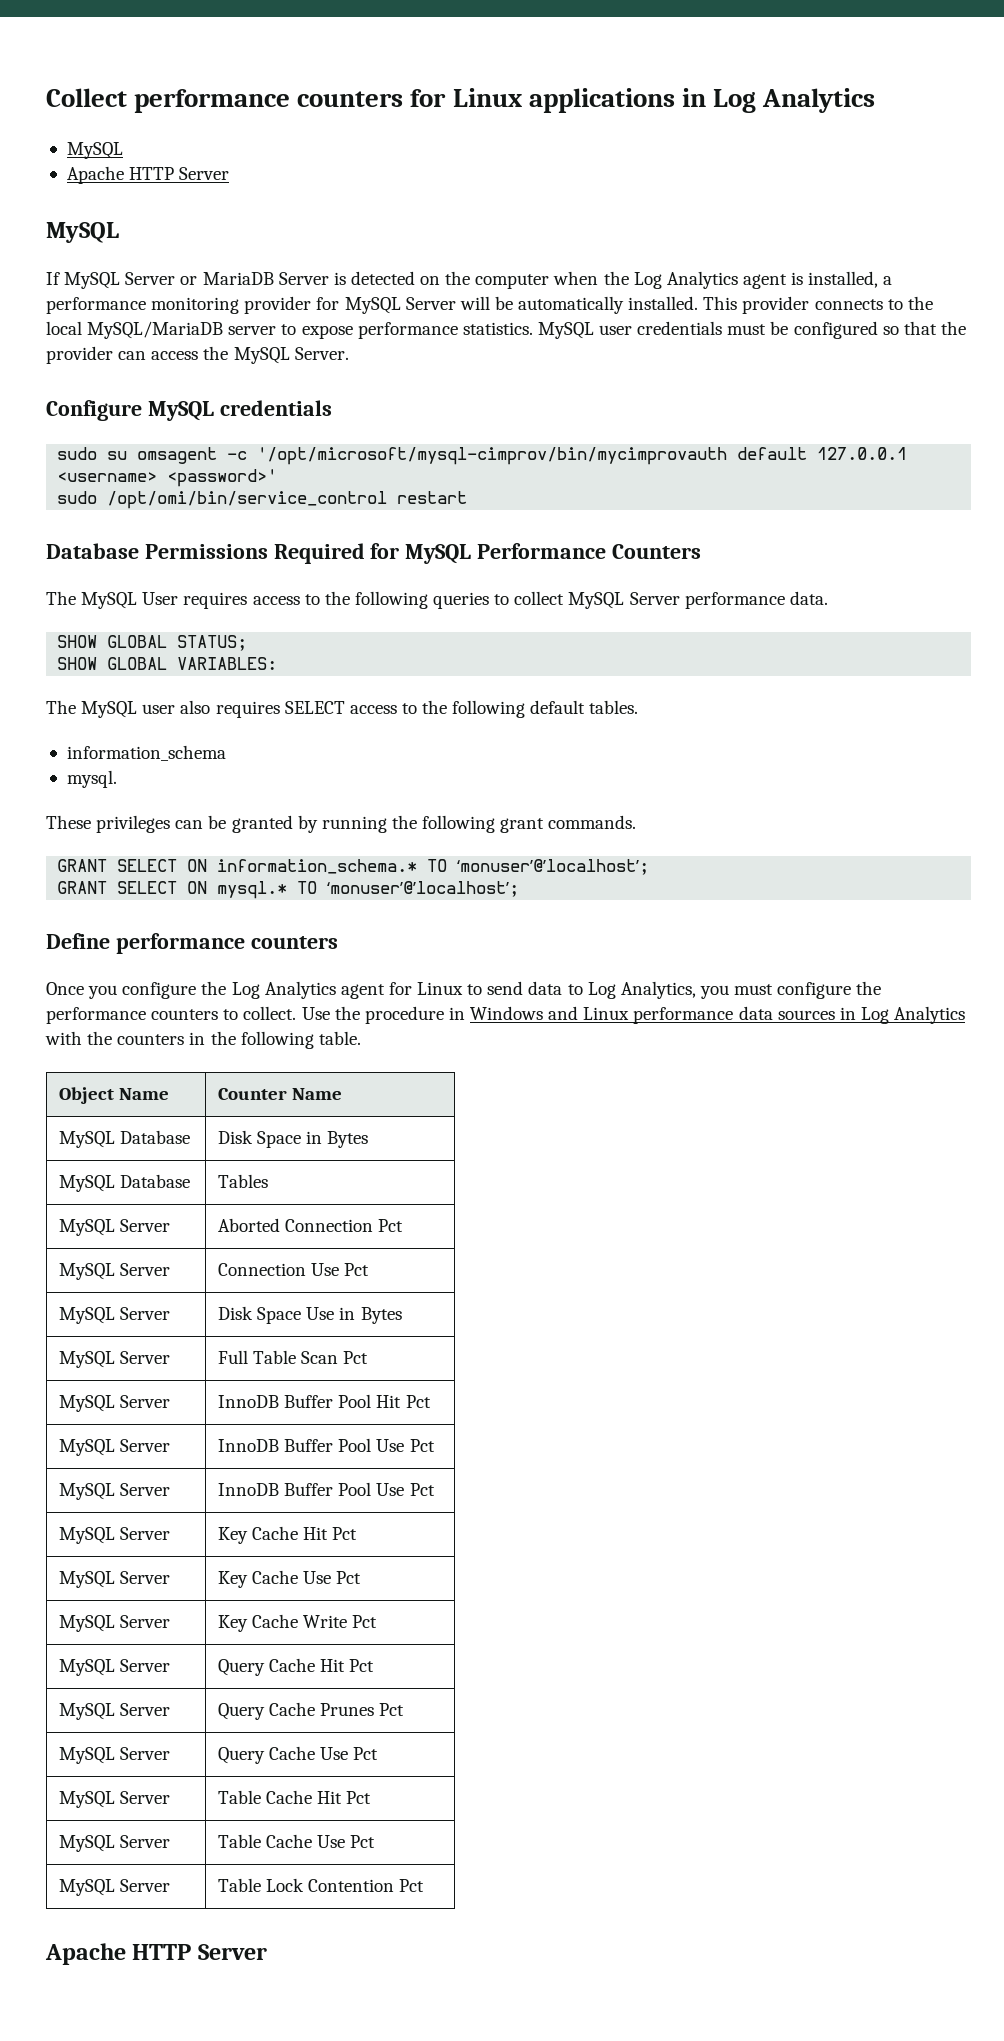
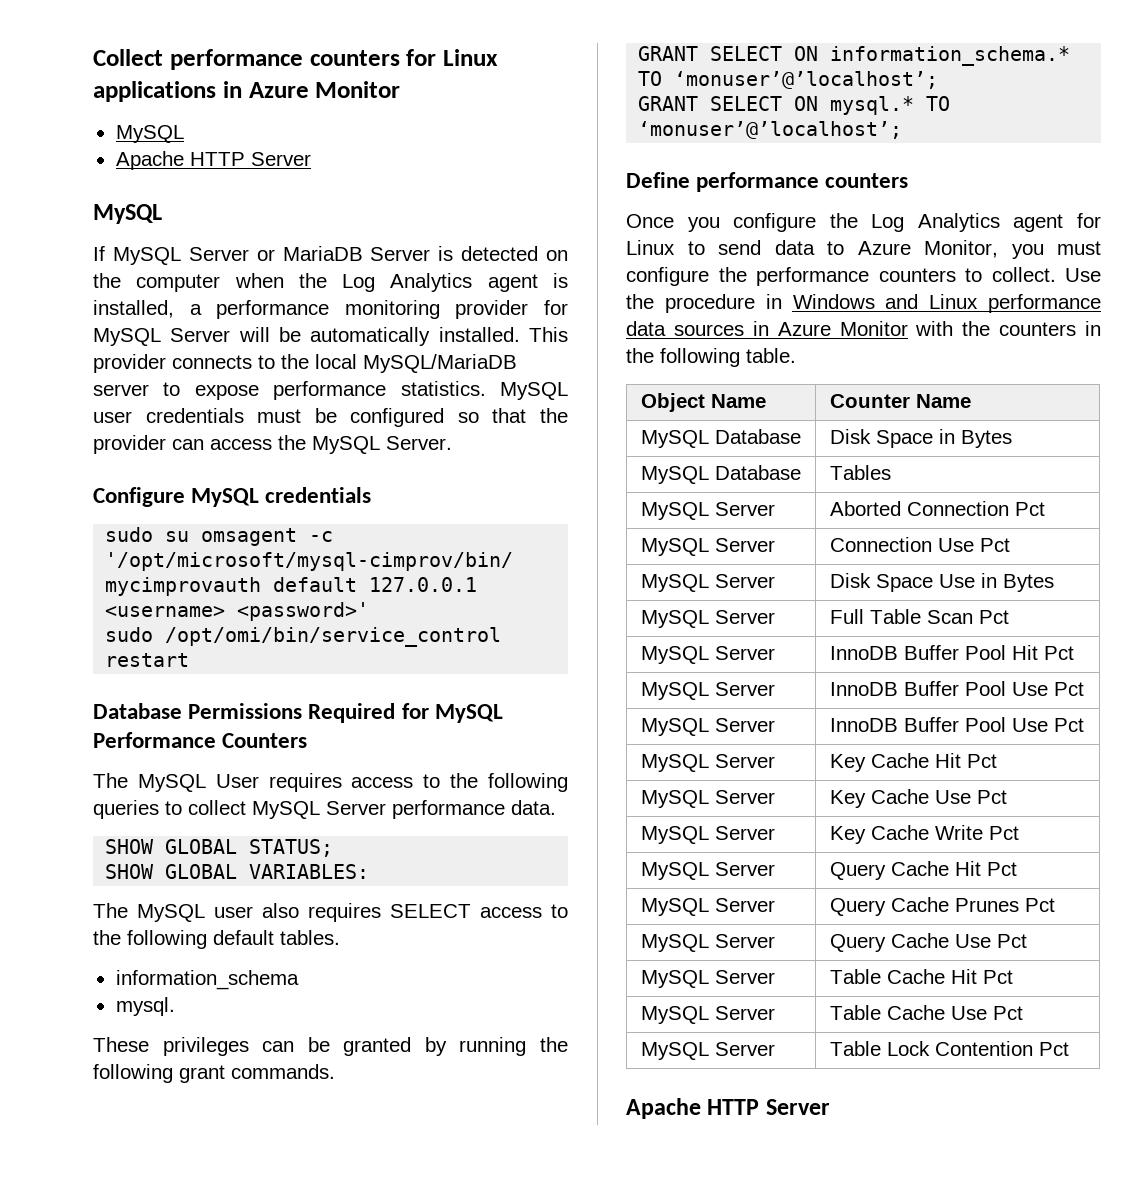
- Collect performance counters for Linux applications in Log Analytics
+ Collect performance counters for Linux applications in Azure Monitor
- Once you configure the Log Analytics agent for Linux to send data to Log Analytics, you must configure the performance counters to collect.
+ Once you configure the Log Analytics agent for Linux to send data to Azure Monitor, you must configure the performance counters to collect.
- Use the procedure in Windows and Linux performance data sources in Log Analytics with the counters in the following table.
+ Use the procedure in Windows and Linux performance data sources in Azure Monitor with the counters in the following table.

